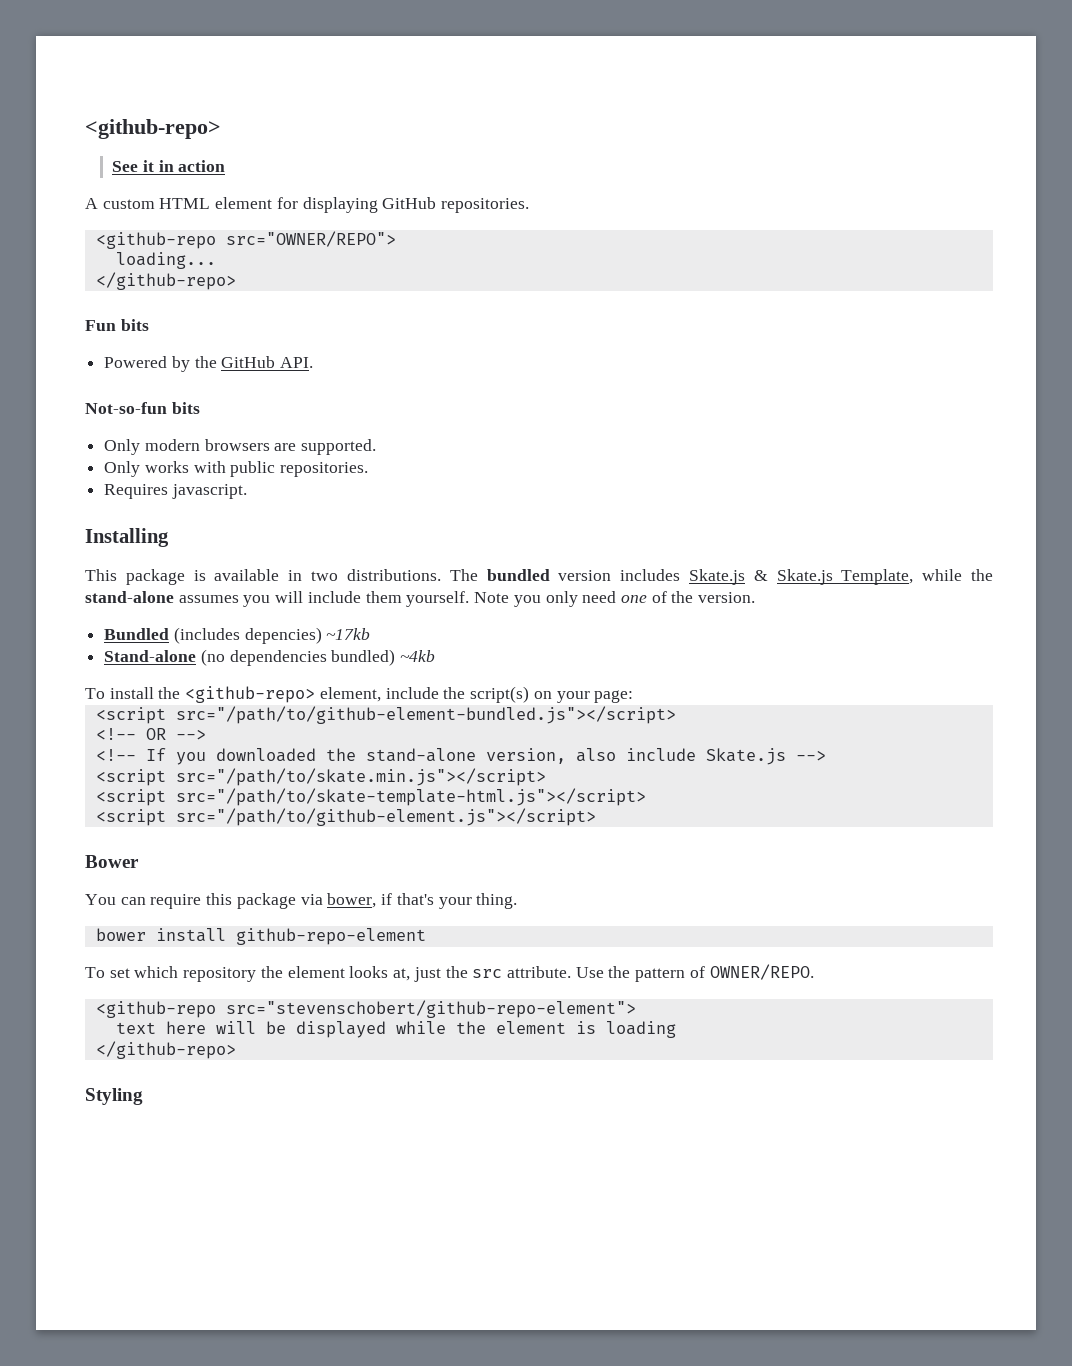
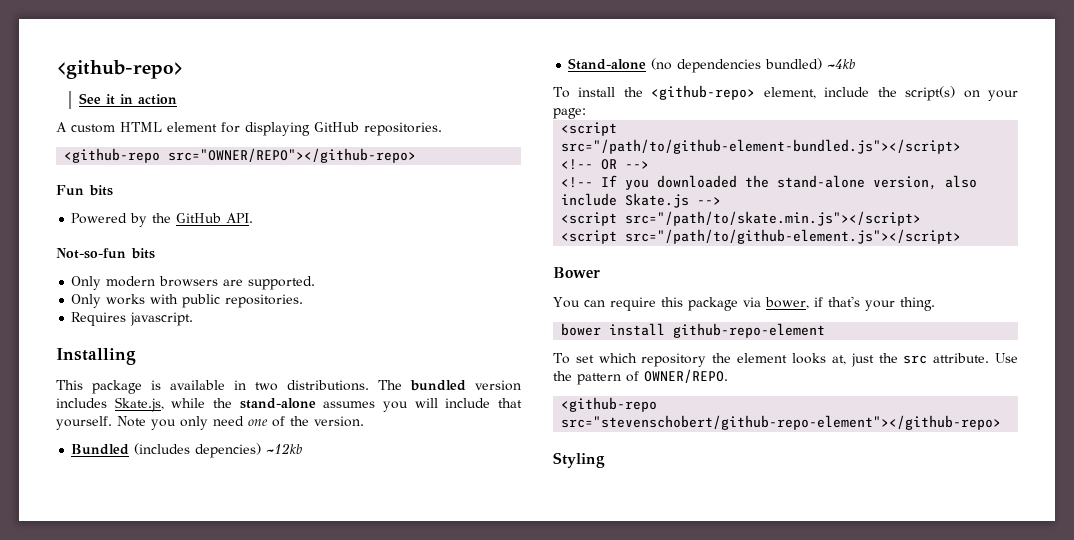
- <github-repo src="OWNER/REPO">
- loading...
- </github-repo>
+ <github-repo src="OWNER/REPO"></github-repo>
- The bundled version includes Skate.js & Skate.js Template, while the stand-alone assumes you will include them yourself.
+ The bundled version includes Skate.js, while the stand-alone assumes you will include that yourself.
- Bundled (includes depencies) ~17kb
+ Bundled (includes depencies) ~12kb
- <script src="/path/to/skate-template-html.js"></script>
- <github-repo src="stevenschobert/github-repo-element">
- text here will be displayed while the element is loading
- </github-repo>
+ <github-repo src="stevenschobert/github-repo-element"></github-repo>

